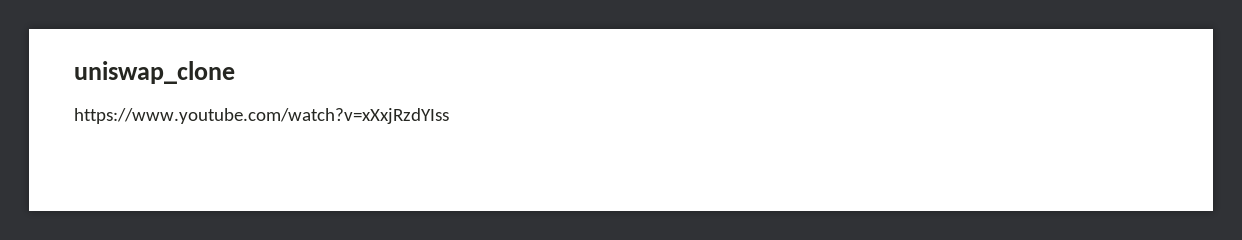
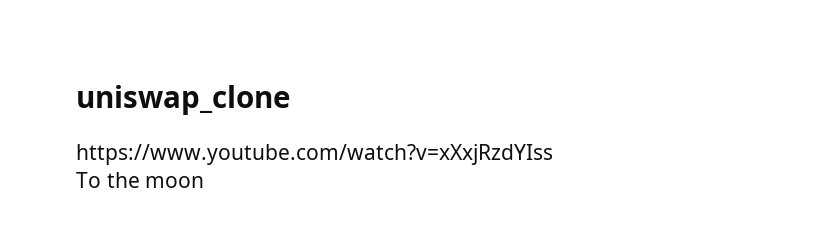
+ To the moon

